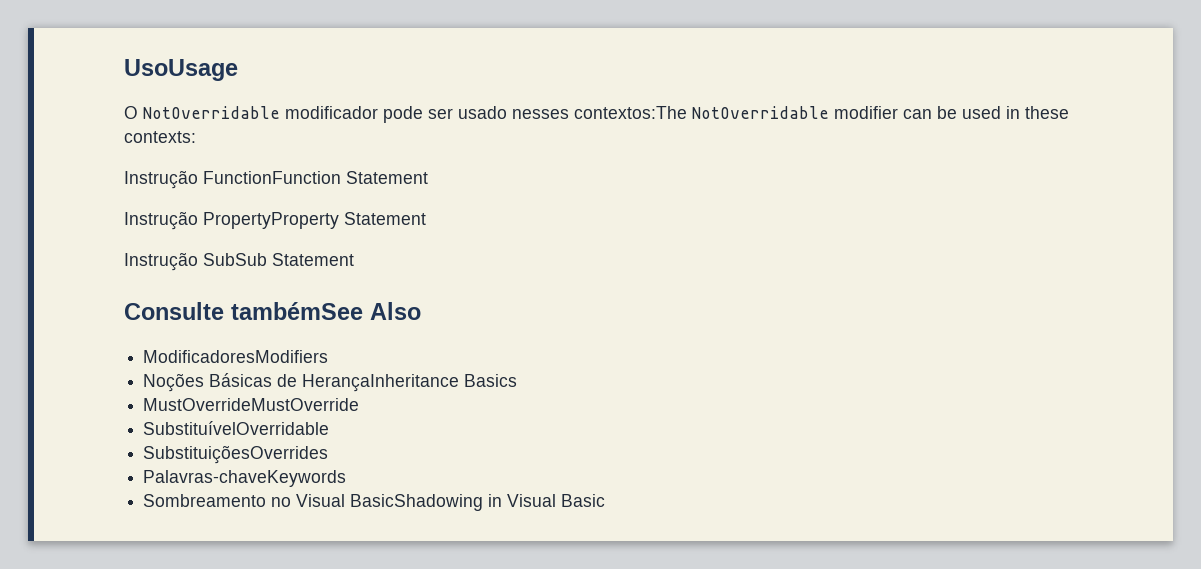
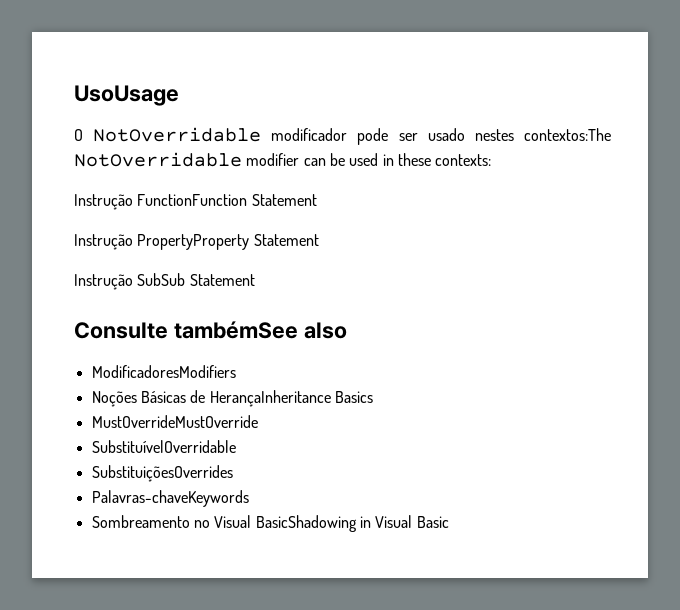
- O NotOverridable modificador pode ser usado nesses contextos:The NotOverridable modifier can be used in these contexts:
+ O NotOverridable modificador pode ser usado nestes contextos:The NotOverridable modifier can be used in these contexts:
- Consulte tambémSee Also
+ Consulte tambémSee also

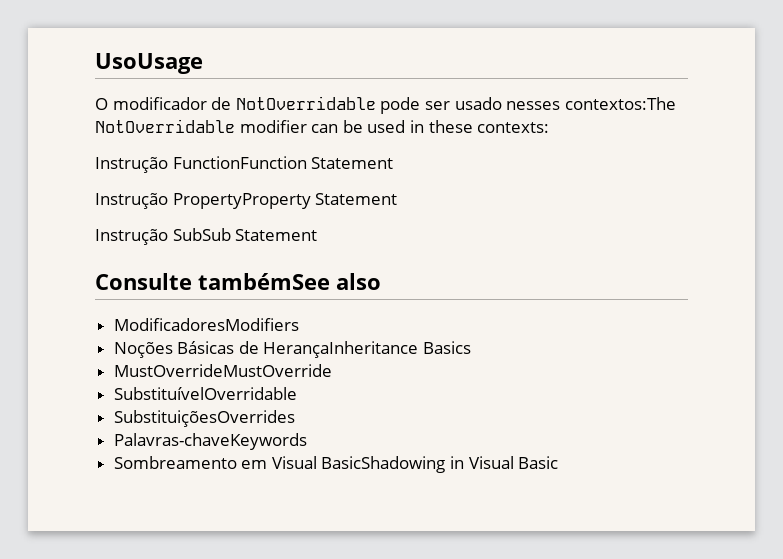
- O NotOverridable modificador pode ser usado nestes contextos:The NotOverridable modifier can be used in these contexts:
+ O modificador de NotOverridable pode ser usado nesses contextos:The NotOverridable modifier can be used in these contexts:
- Sombreamento no Visual BasicShadowing in Visual Basic
+ Sombreamento em Visual BasicShadowing in Visual Basic

